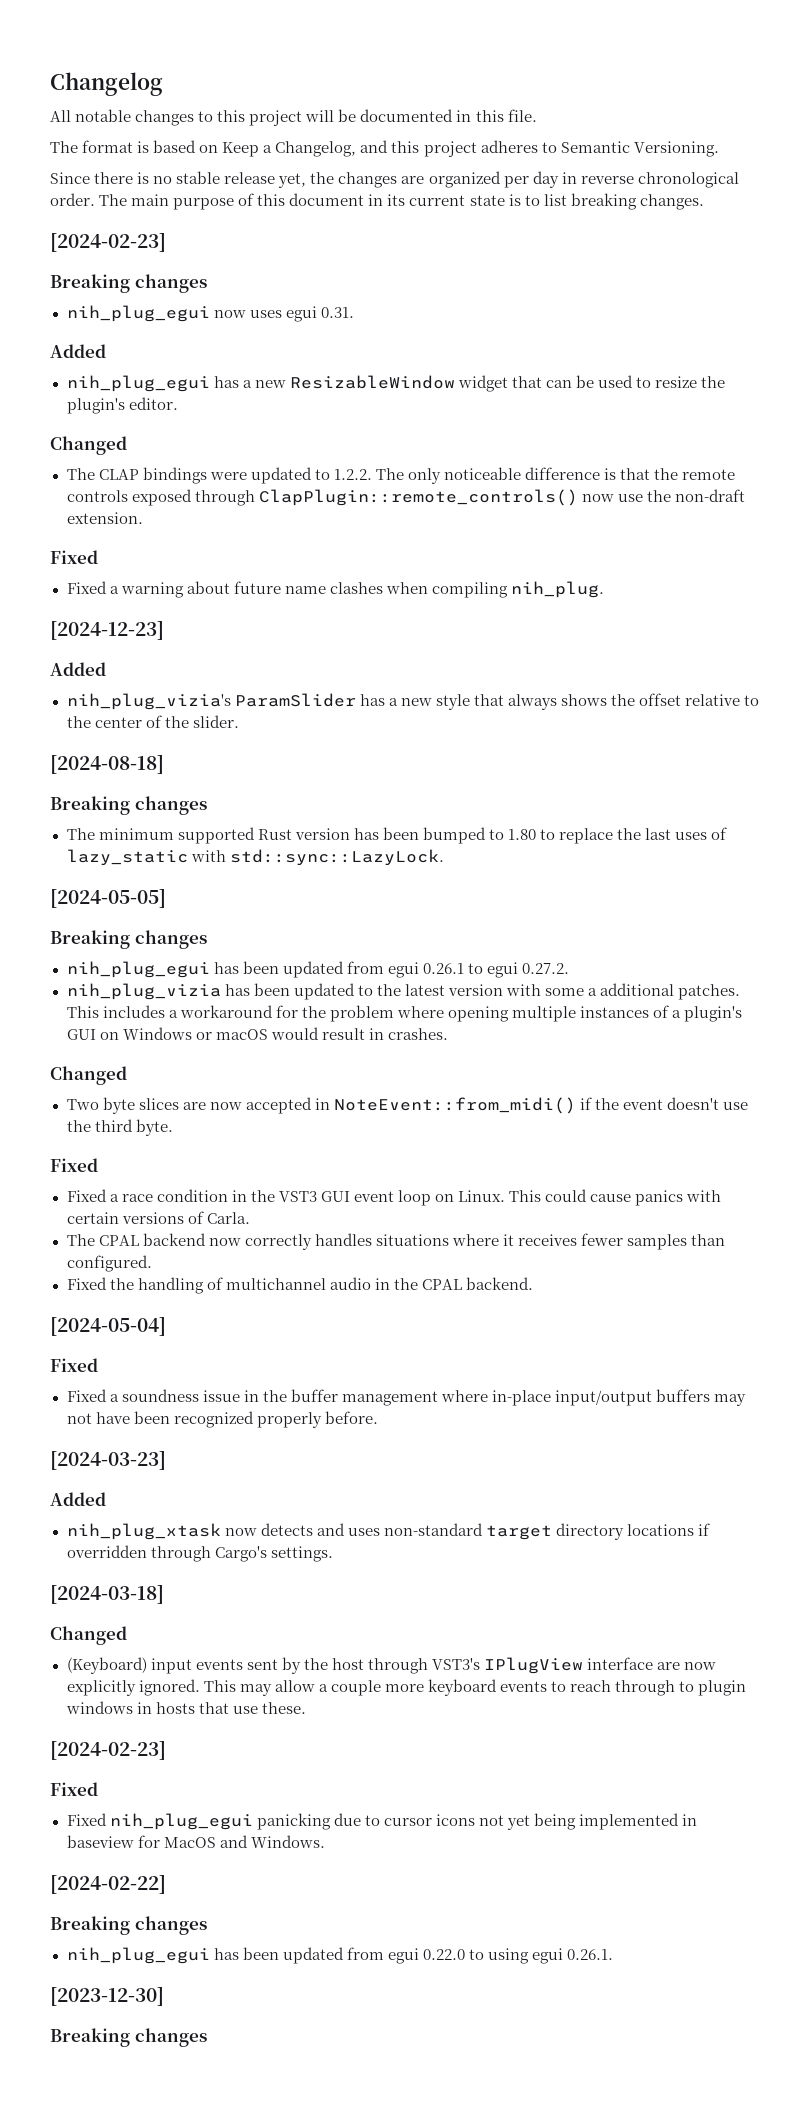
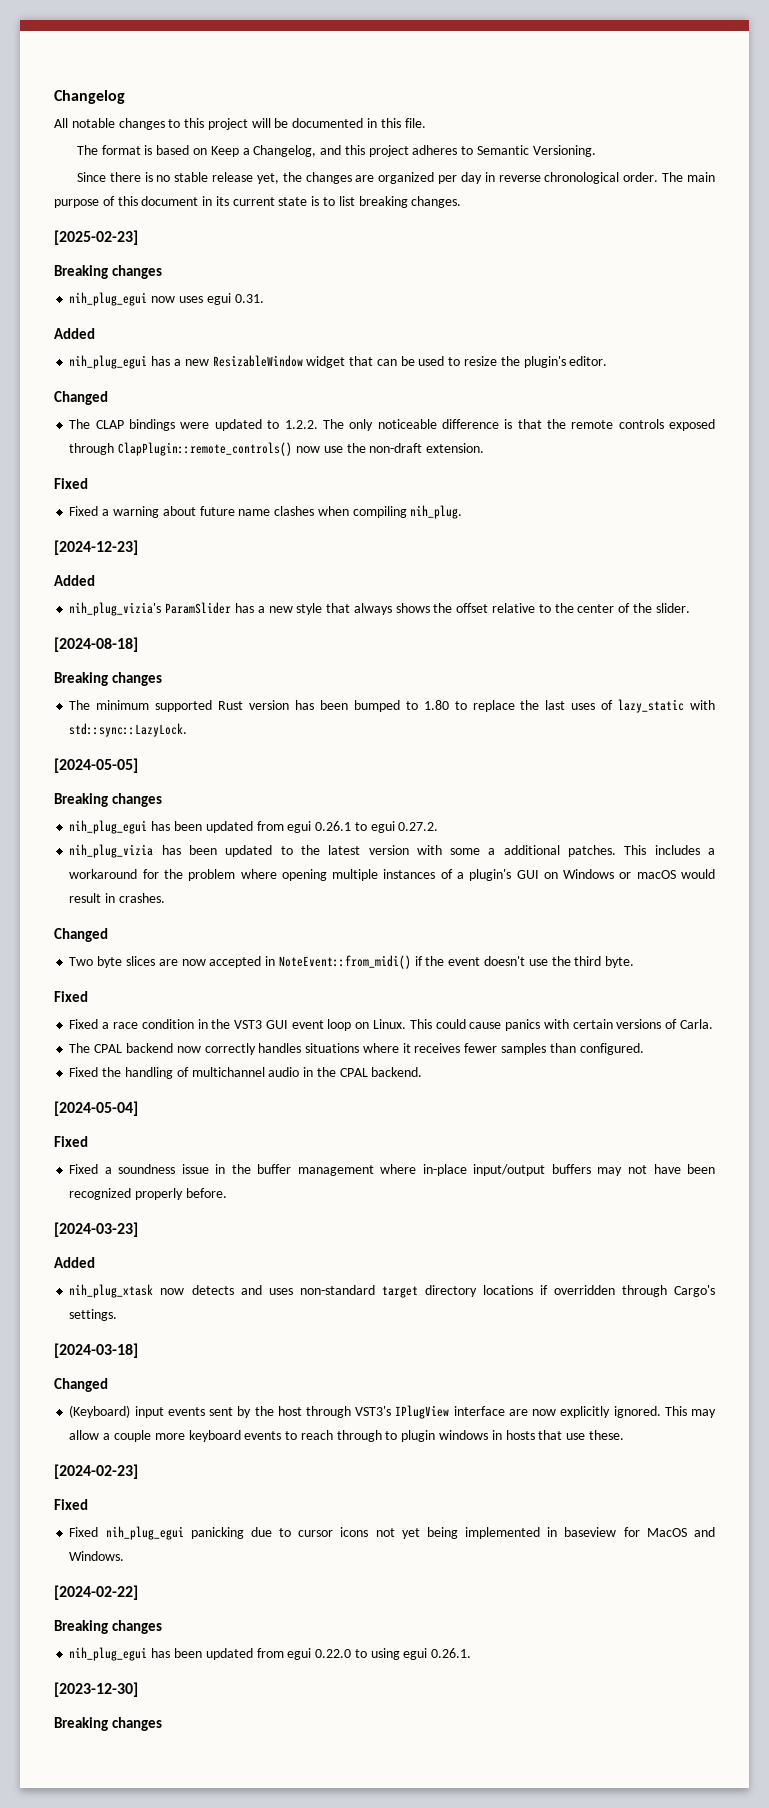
  The main purpose of this document in its current state is to list breaking changes.
- [2024-02-23]
+ [2025-02-23]

